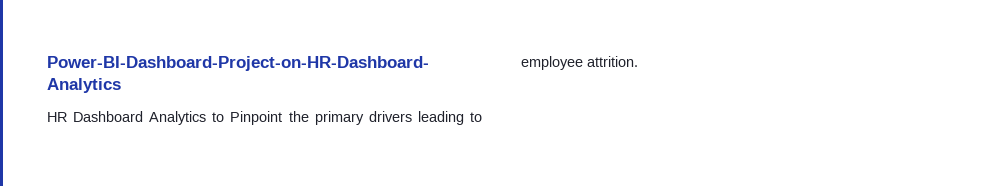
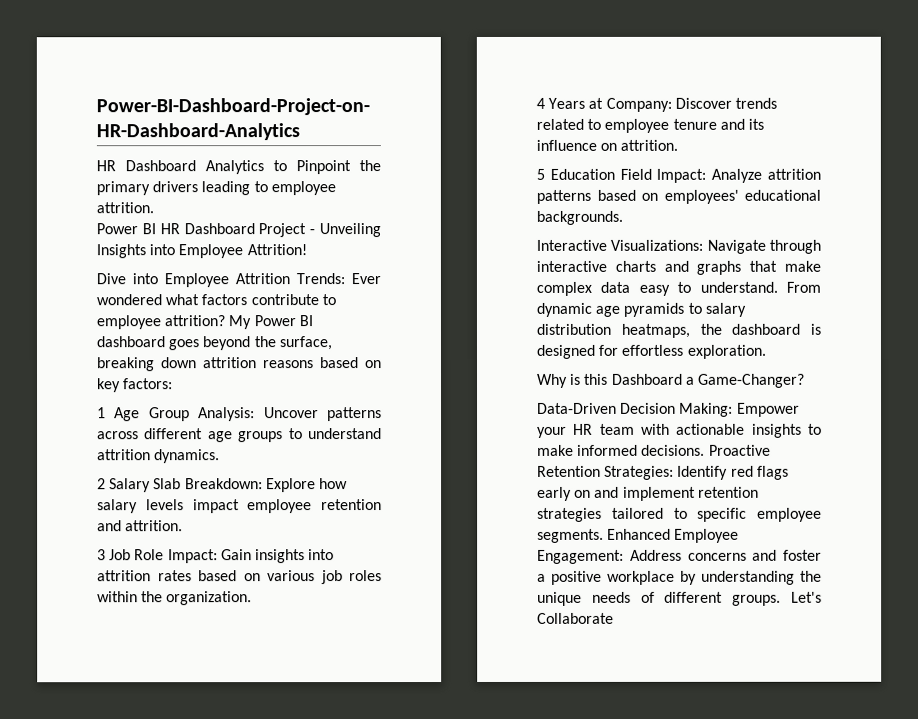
+ Power BI HR Dashboard Project - Unveiling Insights into Employee Attrition!
+ Dive into Employee Attrition Trends: Ever wondered what factors contribute to employee attrition? My Power BI dashboard goes beyond the surface, breaking down attrition reasons based on key factors:
+ 1 Age Group Analysis: Uncover patterns across different age groups to understand attrition dynamics.
+ 2 Salary Slab Breakdown: Explore how salary levels impact employee retention and attrition.
+ 3 Job Role Impact: Gain insights into attrition rates based on various job roles within the organization.
+ 4 Years at Company: Discover trends related to employee tenure and its influence on attrition.
+ 5 Education Field Impact: Analyze attrition patterns based on employees' educational backgrounds.
+ Interactive Visualizations: Navigate through interactive charts and graphs that make complex data easy to understand. From dynamic age pyramids to salary distribution heatmaps, the dashboard is designed for effortless exploration.
+ Why is this Dashboard a Game-Changer?
+ Data-Driven Decision Making: Empower your HR team with actionable insights to make informed decisions. Proactive Retention Strategies: Identify red flags early on and implement retention strategies tailored to specific employee segments. Enhanced Employee Engagement: Address concerns and foster a positive workplace by understanding the unique needs of different groups. Let's Collaborate

